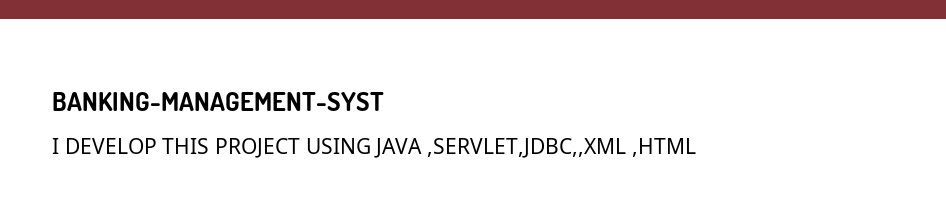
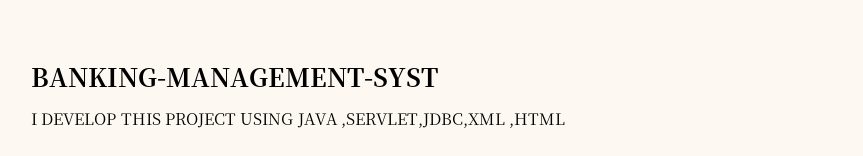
- I DEVELOP THIS PROJECT USING JAVA ,SERVLET,JDBC,,XML ,HTML
+ I DEVELOP THIS PROJECT USING JAVA ,SERVLET,JDBC,XML ,HTML

